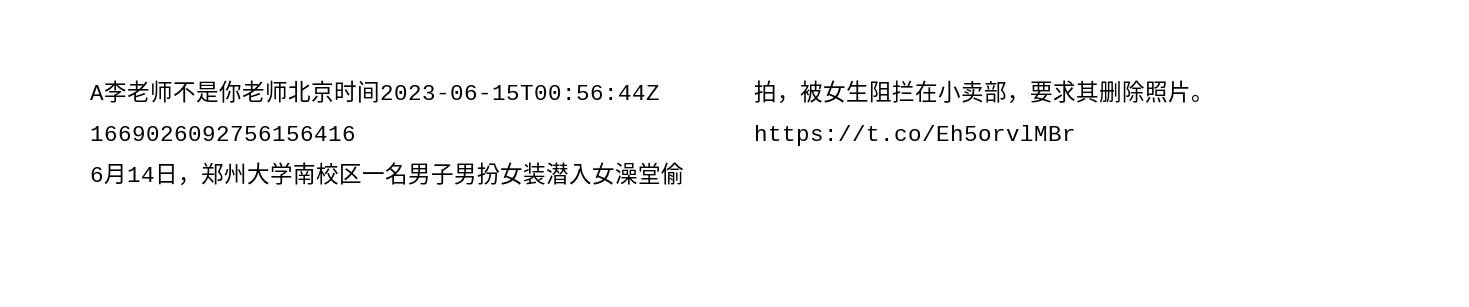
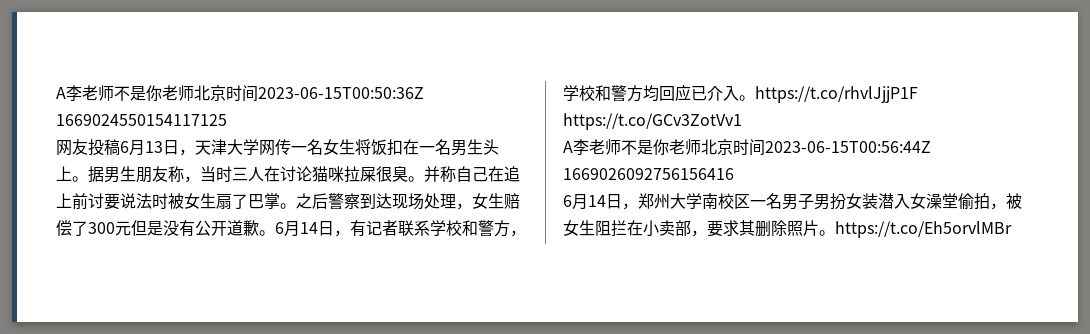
+ A李老师不是你老师北京时间2023-06-15T00:50:36Z 1669024550154117125
+ 网友投稿6月13日，天津大学网传一名女生将饭扣在一名男生头上。据男生朋友称，当时三人在讨论猫咪拉屎很臭。并称自己在追上前讨要说法时被女生扇了巴掌。之后警察到达现场处理，女生赔偿了300元但是没有公开道歉。6月14日，有记者联系学校和警方，学校和警方均回应已介入。https://t.co/rhvlJjjP1F https://t.co/GCv3ZotVv1

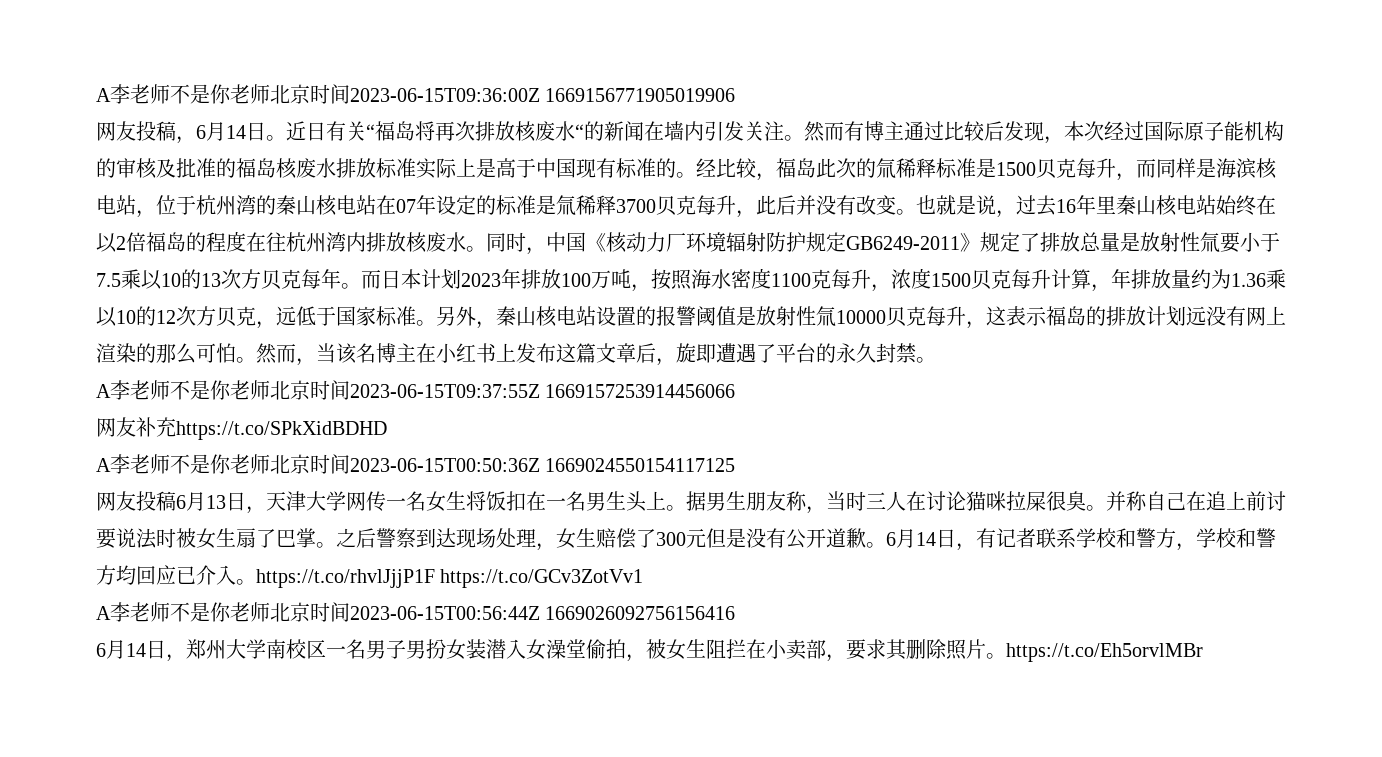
+ A李老师不是你老师北京时间2023-06-15T09:36:00Z 1669156771905019906
+ 网友投稿，6月14日。近日有关“福岛将再次排放核废水“的新闻在墙内引发关注。然而有博主通过比较后发现，本次经过国际原子能机构的审核及批准的福岛核废水排放标准实际上是高于中国现有标准的。经比较，福岛此次的氚稀释标准是1500贝克每升，而同样是海滨核电站，位于杭州湾的秦山核电站在07年设定的标准是氚稀释3700贝克每升，此后并没有改变。也就是说，过去16年里秦山核电站始终在以2倍福岛的程度在往杭州湾内排放核废水。同时，中国《核动力厂环境辐射防护规定GB6249-2011》规定了排放总量是放射性氚要小于7.5乘以10的13次方贝克每年。而日本计划2023年排放100万吨，按照海水密度1100克每升，浓度1500贝克每升计算，年排放量约为1.36乘以10的12次方贝克，远低于国家标准。另外，秦山核电站设置的报警阈值是放射性氚10000贝克每升，这表示福岛的排放计划远没有网上渲染的那么可怕。然而，当该名博主在小红书上发布这篇文章后，旋即遭遇了平台的永久封禁。
+ A李老师不是你老师北京时间2023-06-15T09:37:55Z 1669157253914456066
+ 网友补充https://t.co/SPkXidBDHD

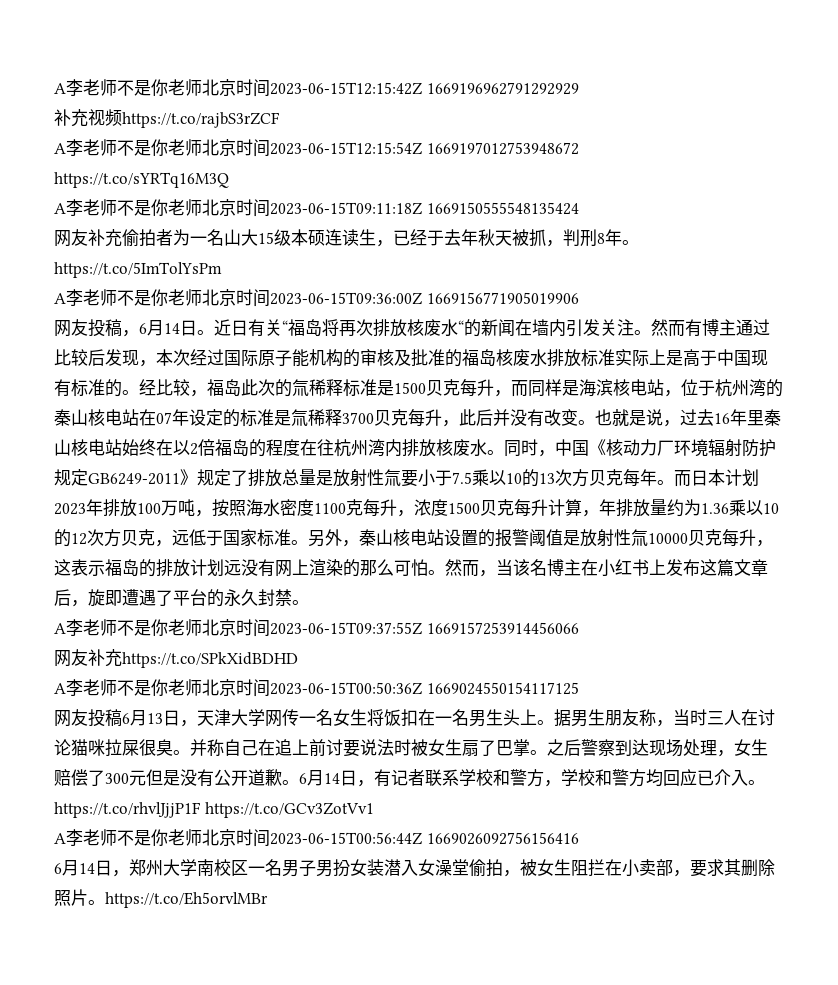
+ A李老师不是你老师北京时间2023-06-15T12:15:42Z 1669196962791292929
+ 补充视频https://t.co/rajbS3rZCF
+ A李老师不是你老师北京时间2023-06-15T12:15:54Z 1669197012753948672
+ https://t.co/sYRTq16M3Q
+ A李老师不是你老师北京时间2023-06-15T09:11:18Z 1669150555548135424
+ 网友补充偷拍者为一名山大15级本硕连读生，已经于去年秋天被抓，判刑8年。https://t.co/5ImTolYsPm

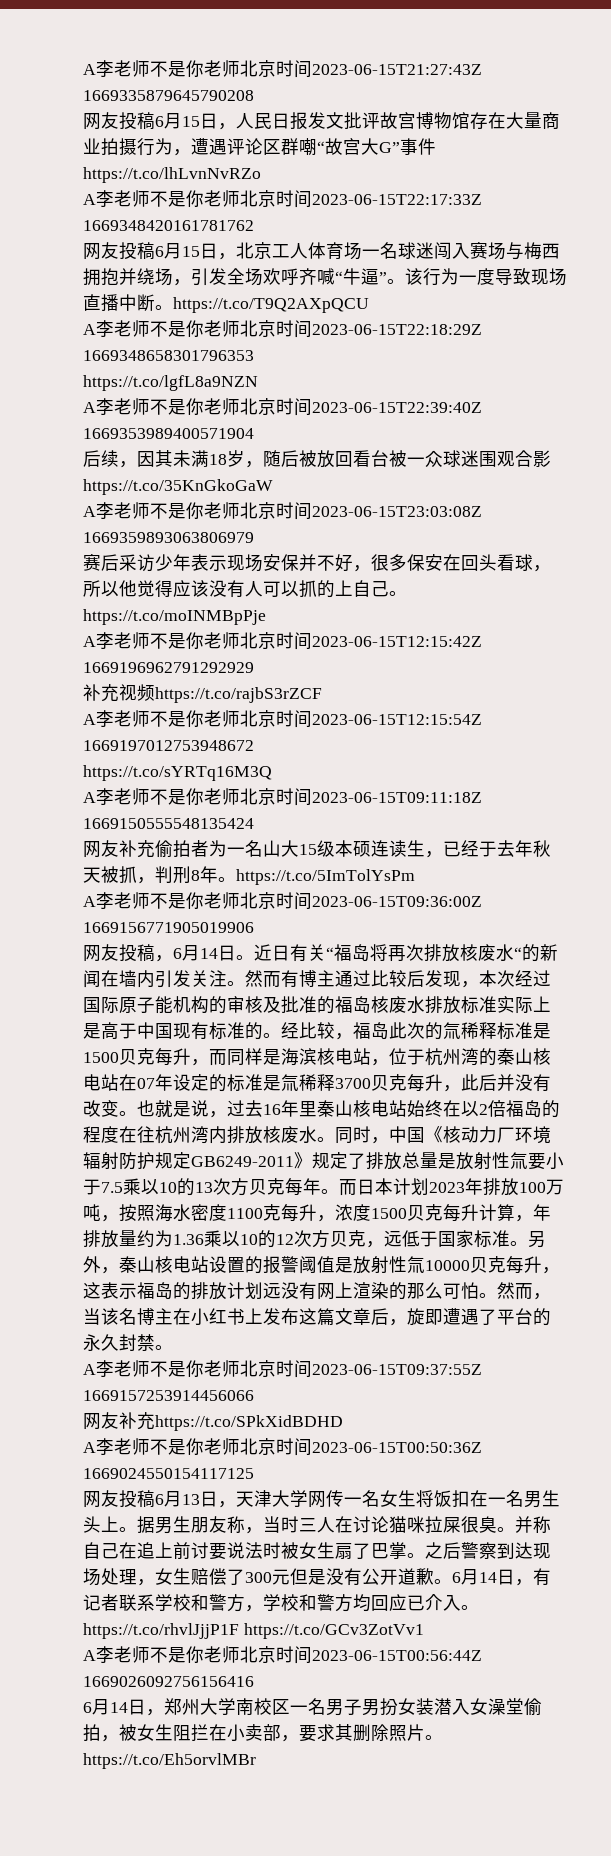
+ A李老师不是你老师北京时间2023-06-15T21:27:43Z 1669335879645790208
+ 网友投稿6月15日，人民日报发文批评故宫博物馆存在大量商业拍摄行为，遭遇评论区群嘲“故宫大G”事件https://t.co/lhLvnNvRZo
+ A李老师不是你老师北京时间2023-06-15T22:17:33Z 1669348420161781762
+ 网友投稿6月15日，北京工人体育场一名球迷闯入赛场与梅西拥抱并绕场，引发全场欢呼齐喊“牛逼”。该行为一度导致现场直播中断。https://t.co/T9Q2AXpQCU
+ A李老师不是你老师北京时间2023-06-15T22:18:29Z 1669348658301796353
+ https://t.co/lgfL8a9NZN
+ A李老师不是你老师北京时间2023-06-15T22:39:40Z 1669353989400571904
+ 后续，因其未满18岁，随后被放回看台被一众球迷围观合影https://t.co/35KnGkoGaW
+ A李老师不是你老师北京时间2023-06-15T23:03:08Z 1669359893063806979
+ 赛后采访少年表示现场安保并不好，很多保安在回头看球，所以他觉得应该没有人可以抓的上自己。https://t.co/moINMBpPje

